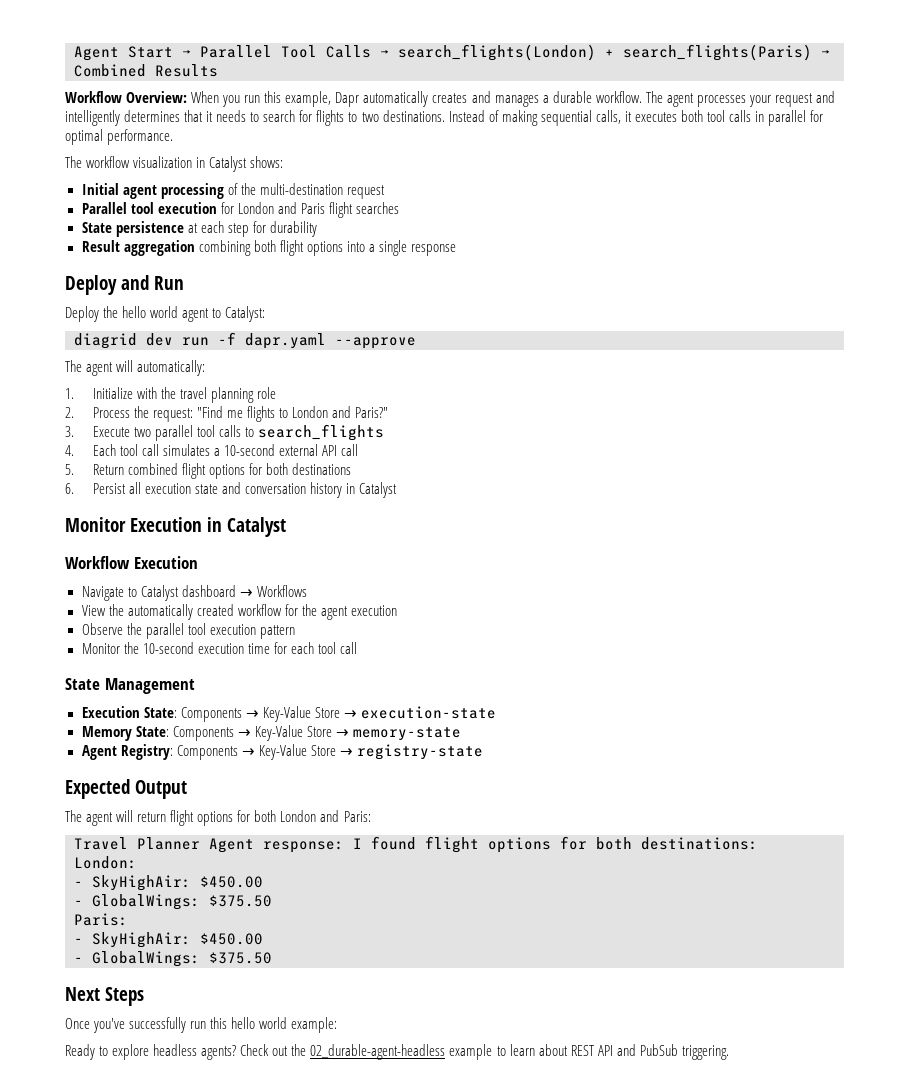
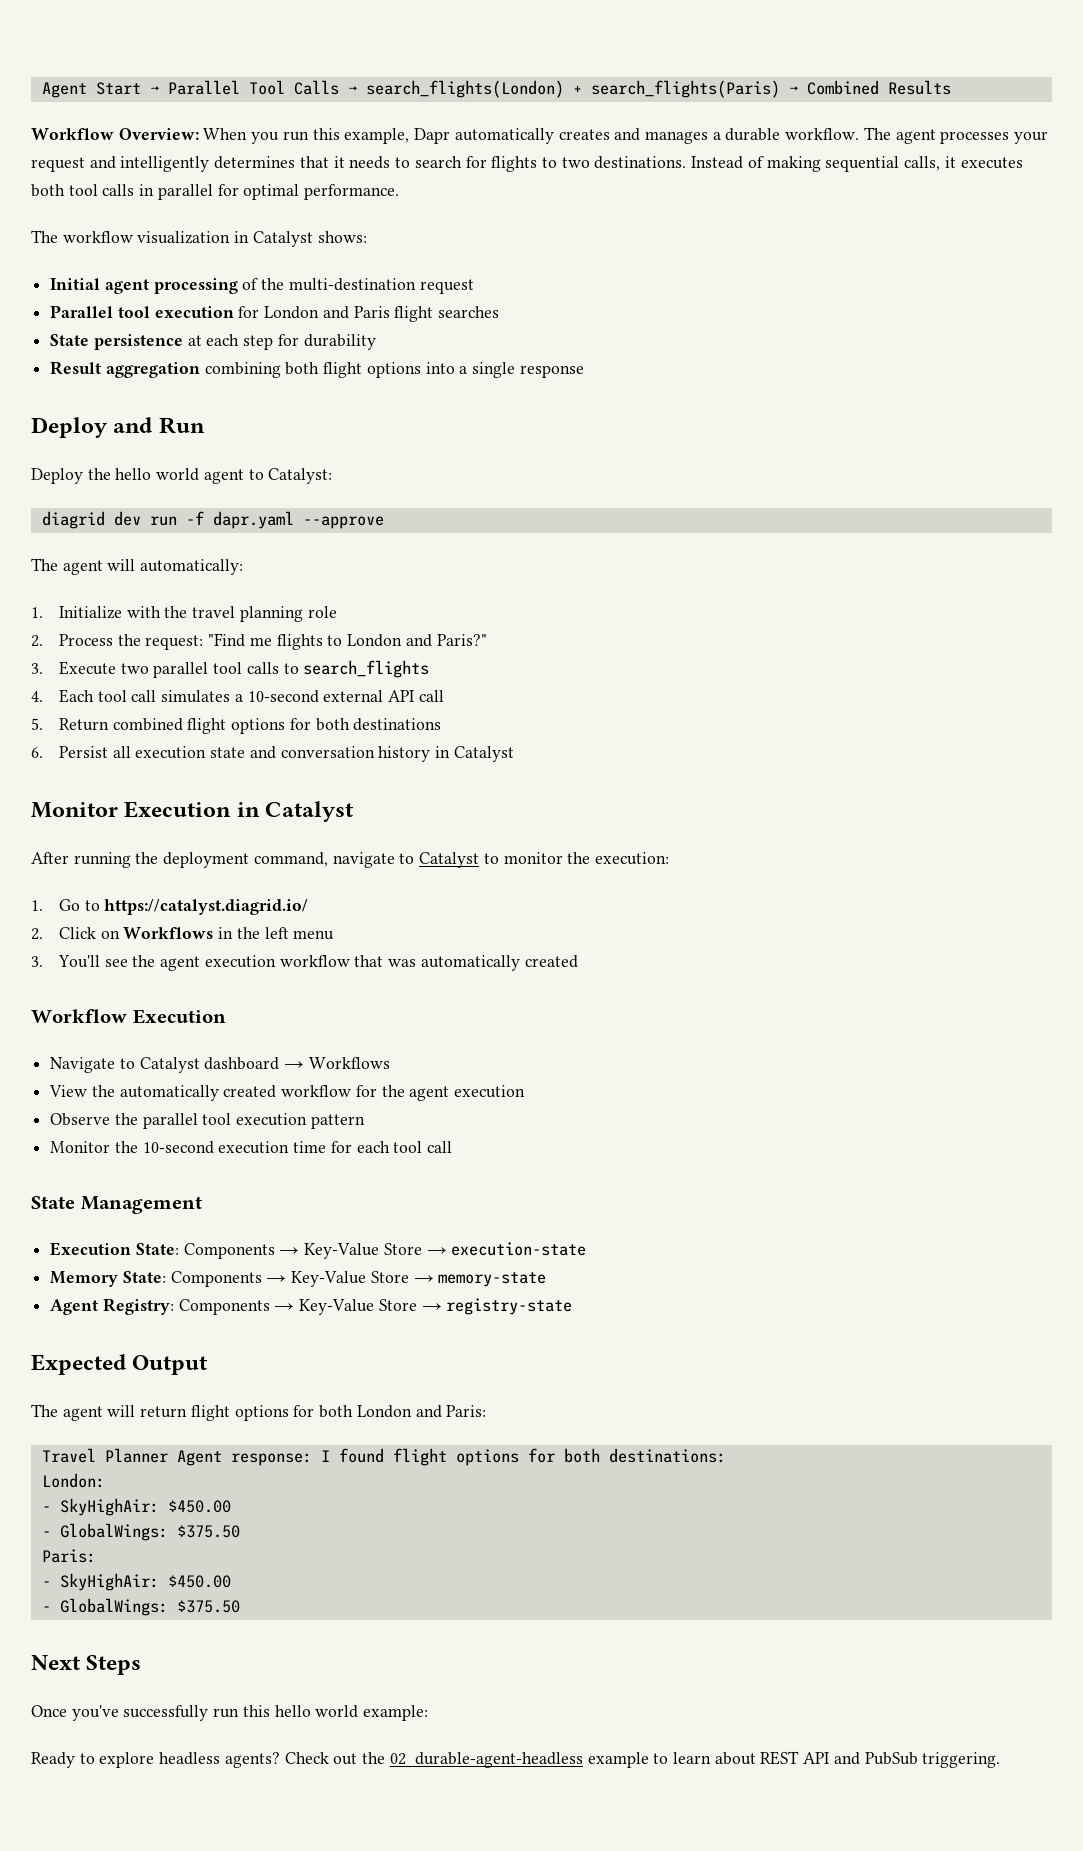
+ After running the deployment command, navigate to Catalyst to monitor the execution:
+ 1. Go to https://catalyst.diagrid.io/
+ 2. Click on Workflows in the left menu
+ 3. You'll see the agent execution workflow that was automatically created

